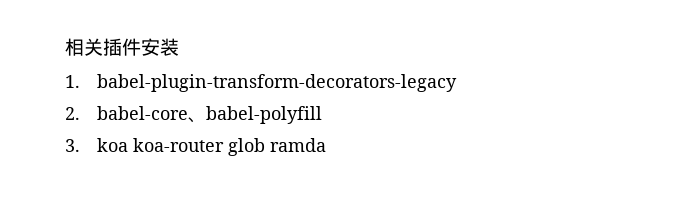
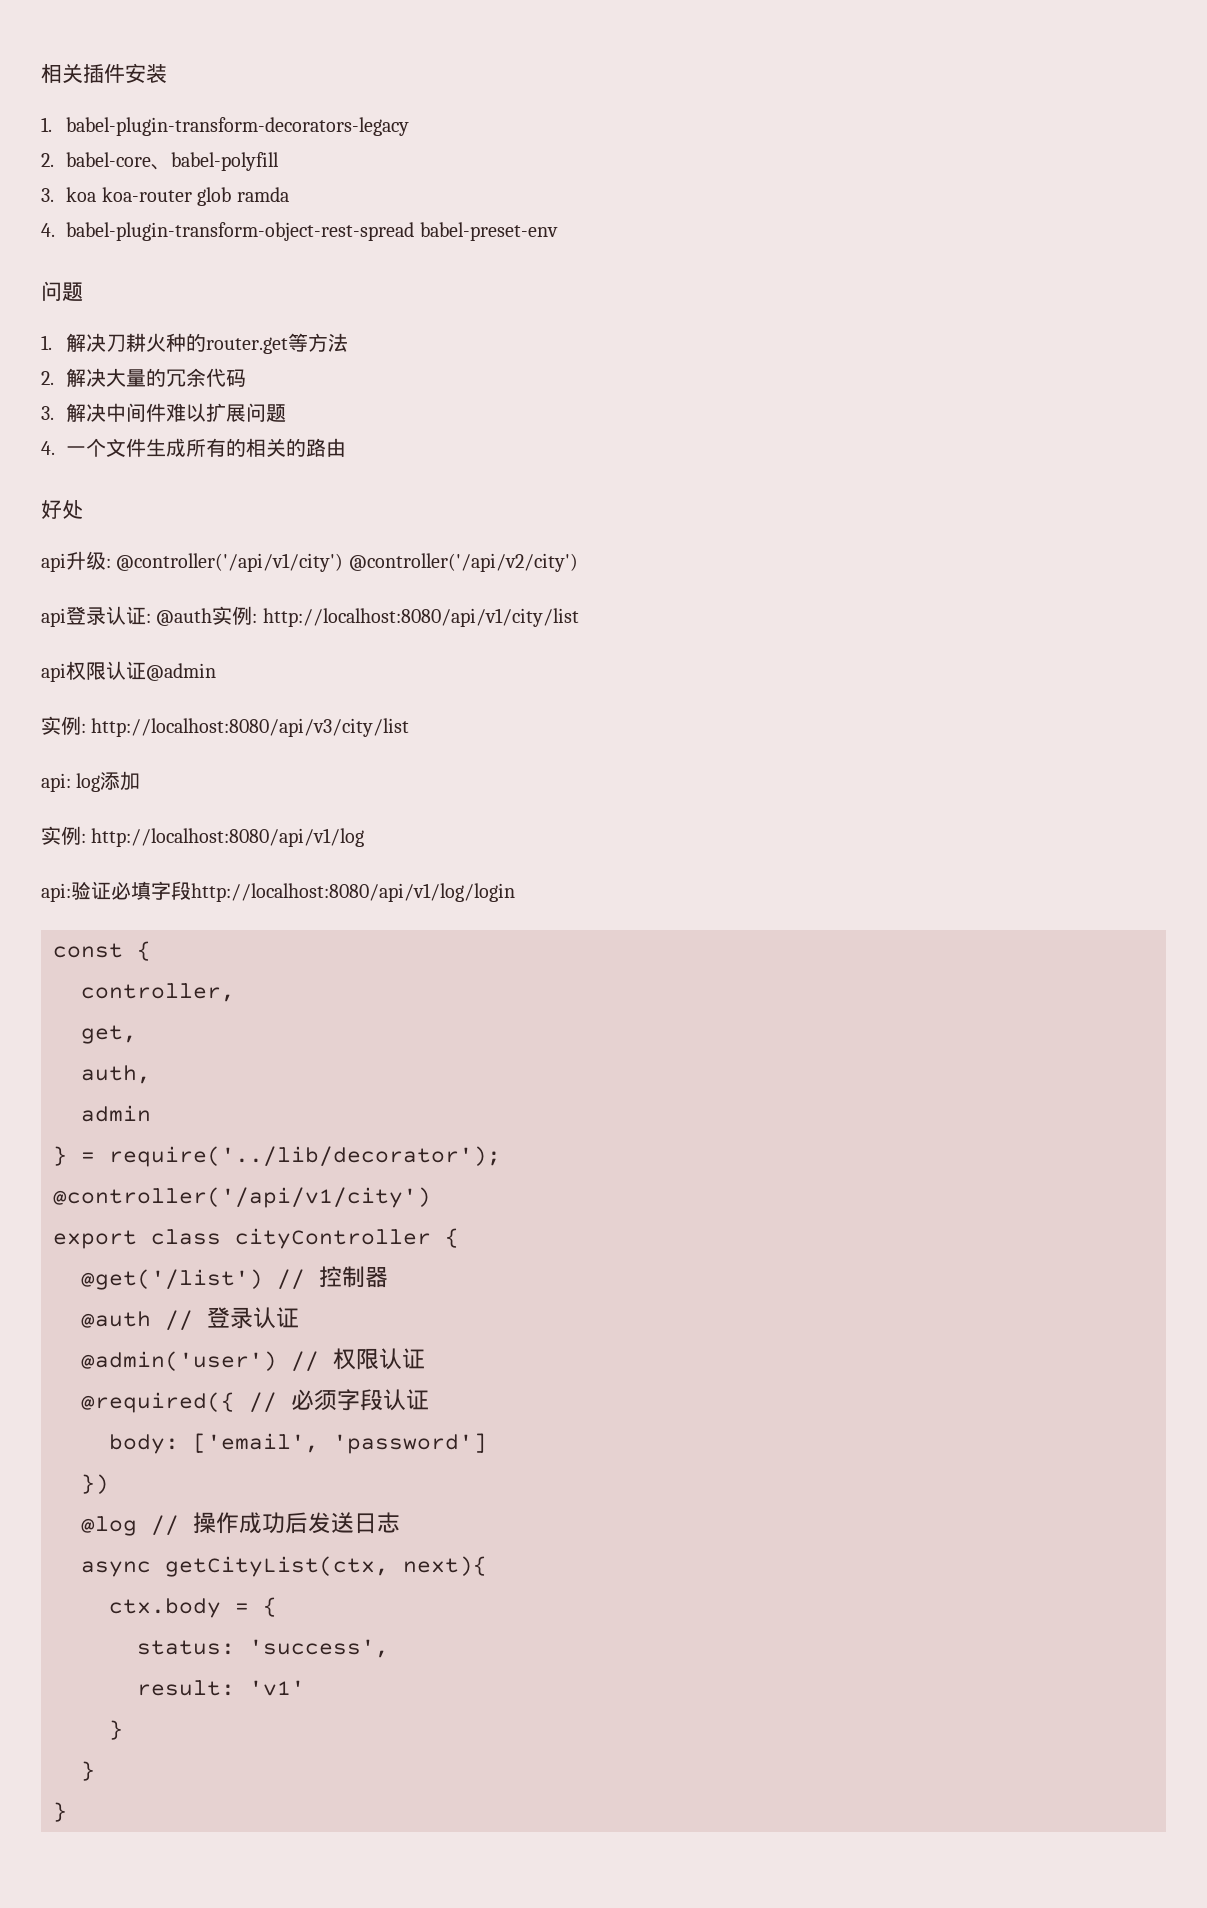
+ 4. babel-plugin-transform-object-rest-spread babel-preset-env
+ 问题
+ 1.解决刀耕火种的router.get等方法
+ 2.解决大量的冗余代码
+ 3.解决中间件难以扩展问题
+ 4.一个文件生成所有的相关的路由
+ 好处
+ api升级: @controller('/api/v1/city') @controller('/api/v2/city')
+ api登录认证: @auth实例: http://localhost:8080/api/v1/city/list
+ api权限认证@admin
+ 实例: http://localhost:8080/api/v3/city/list
+ api: log添加
+ 实例: http://localhost:8080/api/v1/log
+ api:验证必填字段http://localhost:8080/api/v1/log/login
+ const {
+ controller,
+ get,
+ auth,
+ admin
+ } = require('../lib/decorator');
+ @controller('/api/v1/city')
+ export class cityController {
+ @get('/list') // 控制器
+ @auth // 登录认证
+ @admin('user') // 权限认证
+ @required({ // 必须字段认证
+ body: ['email', 'password']
+ })
+ @log // 操作成功后发送日志
+ async getCityList(ctx, next){
+ ctx.body = {
+ status: 'success',
+ result: 'v1'
+ }
+ }
+ }

